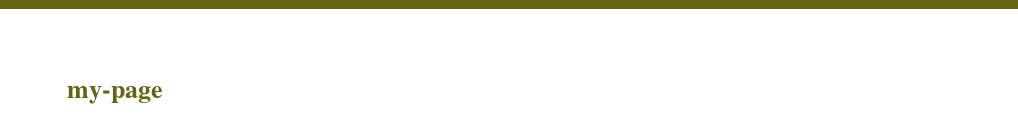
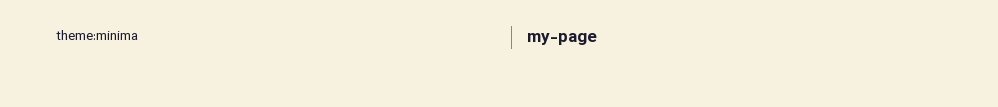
+ theme:minima

